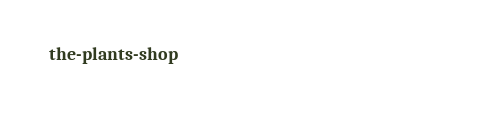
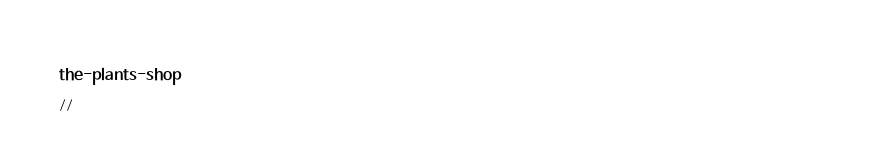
  the-plants-shop
+ //

